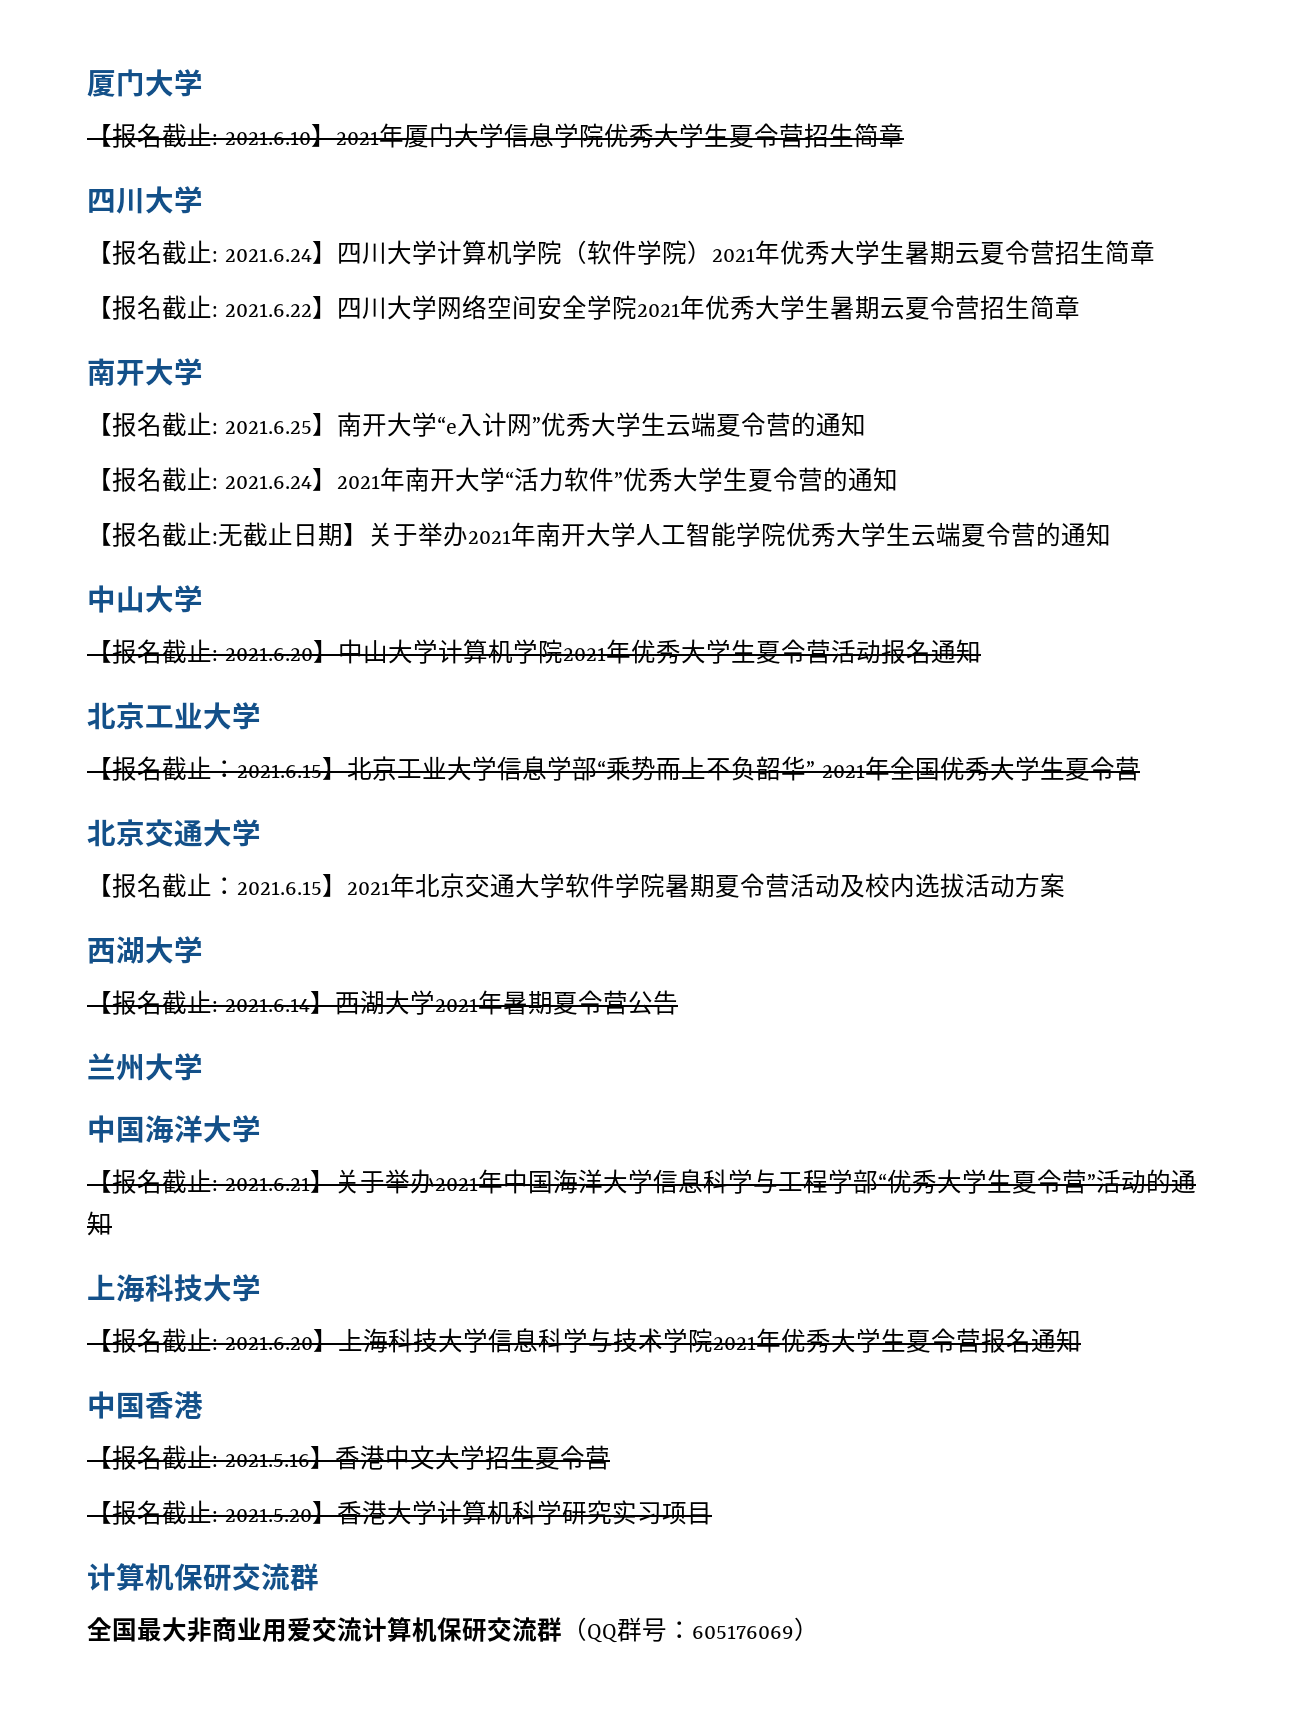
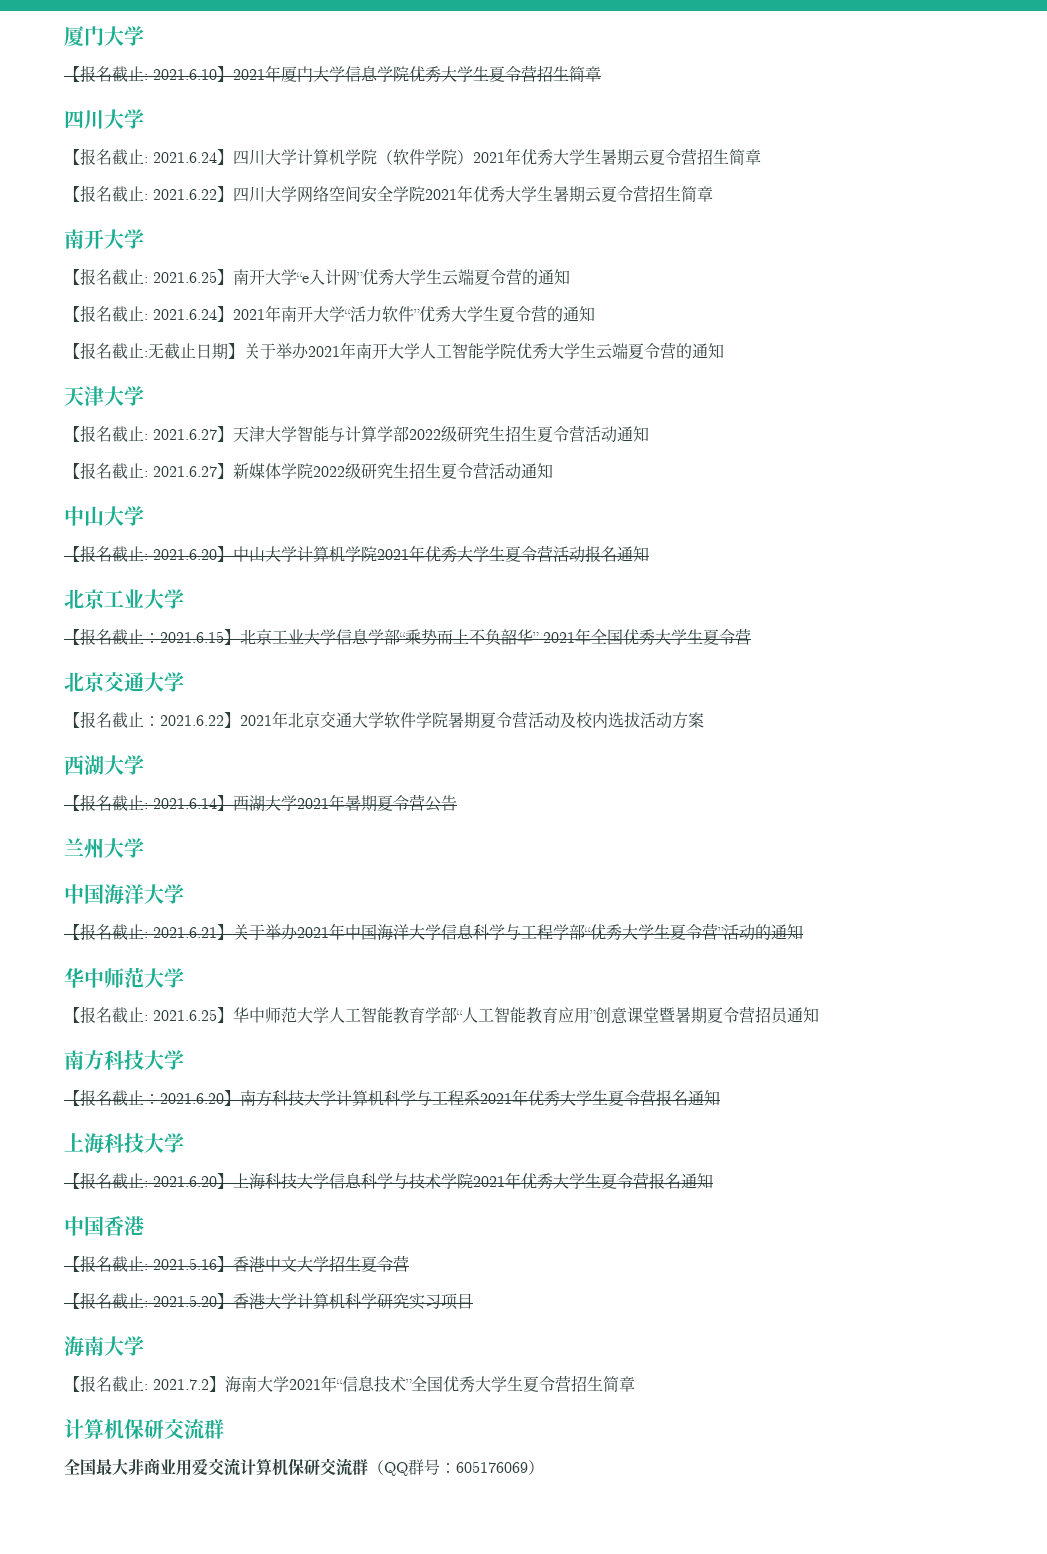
  【报名截止:无截止日期】关于举办2021年南开大学人工智能学院优秀大学生云端夏令营的通知
+ 天津大学
+ 【报名截止: 2021.6.27】天津大学智能与计算学部2022级研究生招生夏令营活动通知
+ 【报名截止: 2021.6.27】新媒体学院2022级研究生招生夏令营活动通知
- 【报名截止：2021.6.15】2021年北京交通大学软件学院暑期夏令营活动及校内选拔活动方案
+ 【报名截止：2021.6.22】2021年北京交通大学软件学院暑期夏令营活动及校内选拔活动方案
  【报名截止: 2021.6.21】关于举办2021年中国海洋大学信息科学与工程学部“优秀大学生夏令营”活动的通知
+ 华中师范大学
+ 【报名截止: 2021.6.25】华中师范大学人工智能教育学部“人工智能教育应用”创意课堂暨暑期夏令营招员通知
+ 南方科技大学
+ 【报名截止：2021.6.20】南方科技大学计算机科学与工程系2021年优秀大学生夏令营报名通知
  【报名截止: 2021.5.20】香港大学计算机科学研究实习项目
+ 海南大学
+ 【报名截止: 2021.7.2】海南大学2021年“信息技术”全国优秀大学生夏令营招生简章

